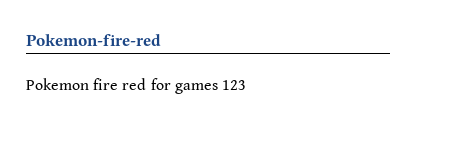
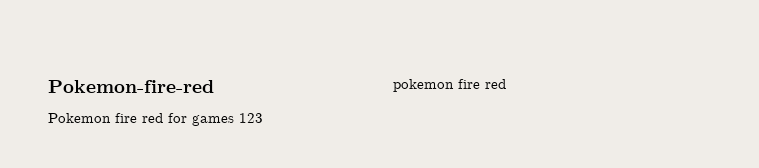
+ pokemon fire red

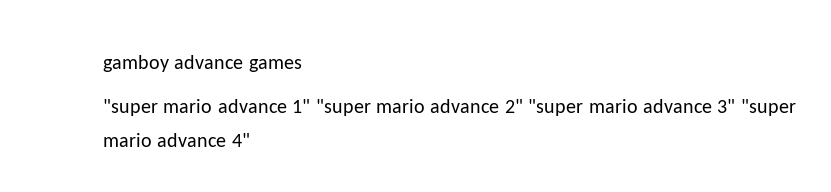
- Pokemon-fire-red
- Pokemon fire red for games 123
- pokemon fire red
+ gamboy advance games
+ "super mario advance 1" "super mario advance 2" "super mario advance 3" "super mario advance 4"

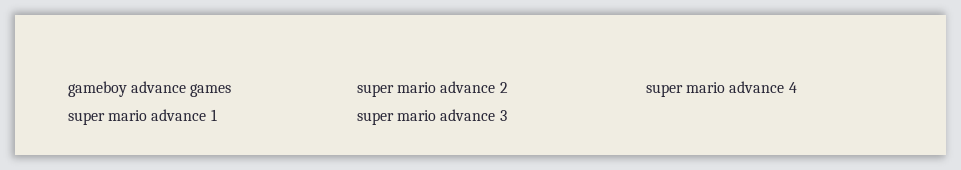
- gamboy advance games
+ gameboy advance games
- "super mario advance 1" "super mario advance 2" "super mario advance 3" "super mario advance 4"
+ super mario advance 1
+ super mario advance 2
+ super mario advance 3
+ super mario advance 4

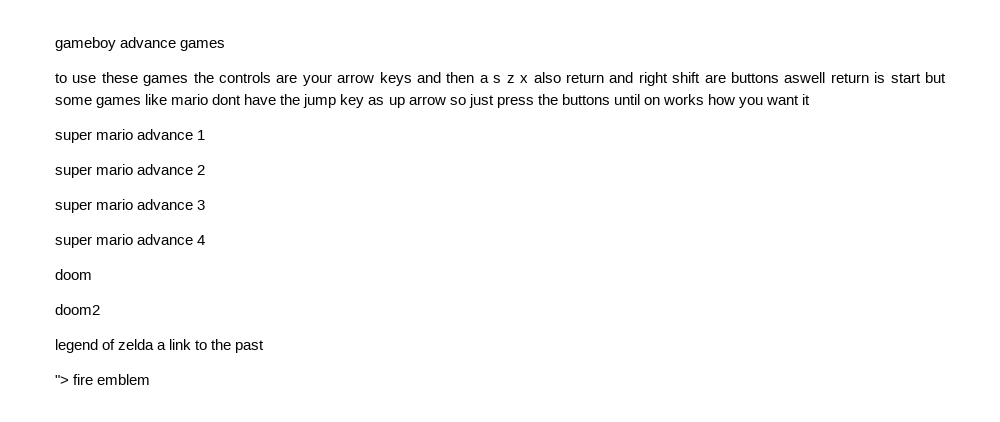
+ to use these games the controls are your arrow keys and then a s z x also return and right shift are buttons aswell return is start but some games like mario dont have the jump key as up arrow so just press the buttons until on works how you want it
+ doom
+ doom2
+ legend of zelda a link to the past
+ "> fire emblem

